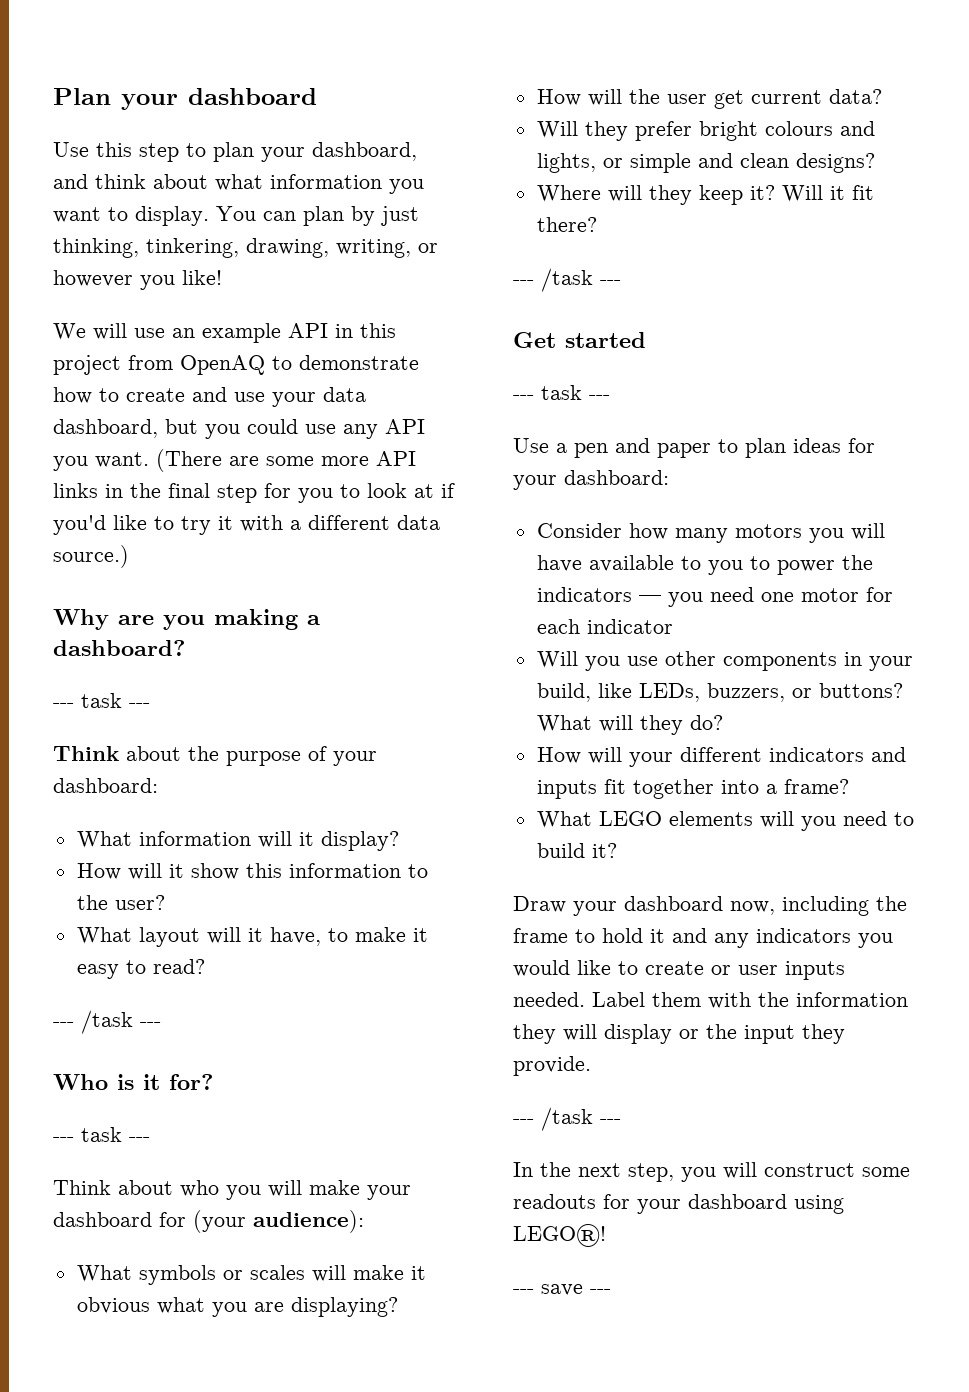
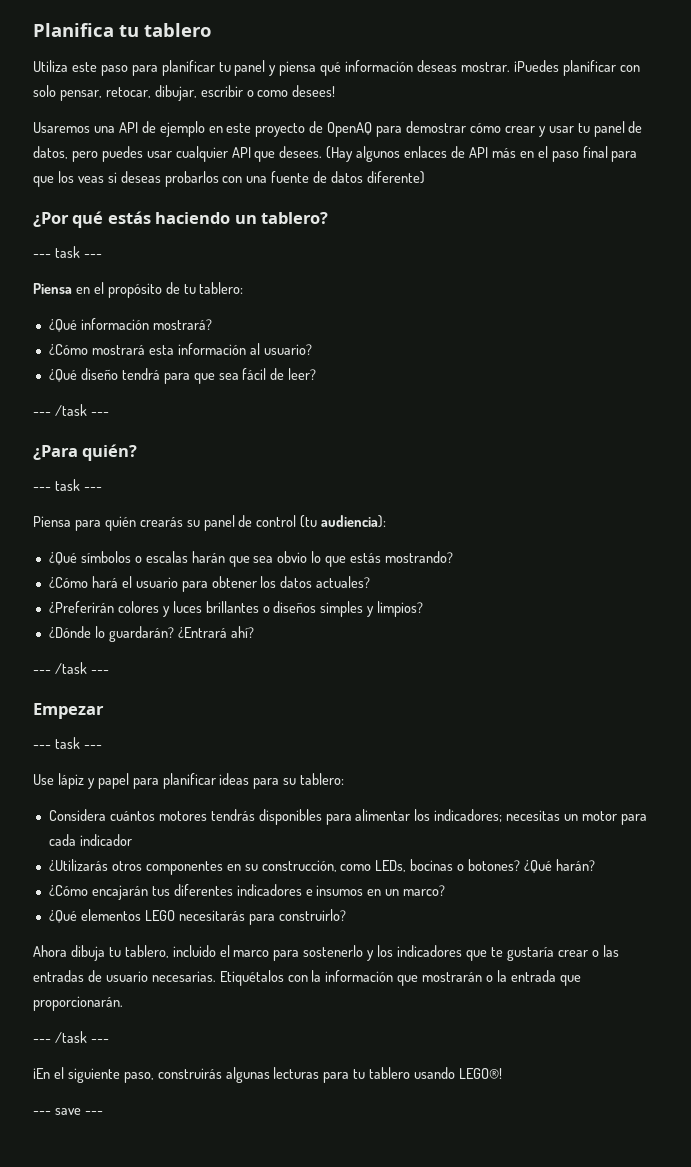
- Plan your dashboard
- Use this step to plan your dashboard, and think about what information you want to display. You can plan by just thinking, tinkering, drawing, writing, or however you like!
- We will use an example API in this project from OpenAQ to demonstrate how to create and use your data dashboard, but you could use any API you want. (There are some more API links in the final step for you to look at if you'd like to try it with a different data source.)
- Why are you making a dashboard?
+ Planifica tu tablero
+ Utiliza este paso para planificar tu panel y piensa qué información deseas mostrar. ¡Puedes planificar con solo pensar, retocar, dibujar, escribir o como desees!
+ Usaremos una API de ejemplo en este proyecto de OpenAQ para demostrar cómo crear y usar tu panel de datos, pero puedes usar cualquier API que desees. (Hay algunos enlaces de API más en el paso final para que los veas si deseas probarlos con una fuente de datos diferente)
+ ¿Por qué estás haciendo un tablero?
  --- task ---
- Think about the purpose of your dashboard:
- What information will it display?
- How will it show this information to the user?
- What layout will it have, to make it easy to read?
+ Piensa en el propósito de tu tablero:
+ ¿Qué información mostrará?
+ ¿Cómo mostrará esta información al usuario?
+ ¿Qué diseño tendrá para que sea fácil de leer?
  --- /task ---
- Who is it for?
+ ¿Para quién?
  --- task ---
- Think about who you will make your dashboard for (your audience):
- What symbols or scales will make it obvious what you are displaying?
- How will the user get current data?
- Will they prefer bright colours and lights, or simple and clean designs?
- Where will they keep it? Will it fit there?
+ Piensa para quién crearás su panel de control (tu audiencia):
+ ¿Qué símbolos o escalas harán que sea obvio lo que estás mostrando?
+ ¿Cómo hará el usuario para obtener los datos actuales?
+ ¿Preferirán colores y luces brillantes o diseños simples y limpios?
+ ¿Dónde lo guardarán? ¿Entrará ahí?
  --- /task ---
- Get started
+ Empezar
- Use a pen and paper to plan ideas for your dashboard:
- Consider how many motors you will have available to you to power the indicators — you need one motor for each indicator
- Will you use other components in your build, like LEDs, buzzers, or buttons? What will they do?
- How will your different indicators and inputs fit together into a frame?
- What LEGO elements will you need to build it?
- Draw your dashboard now, including the frame to hold it and any indicators you would like to create or user inputs needed. Label them with the information they will display or the input they provide.
+ Use lápiz y papel para planificar ideas para su tablero:
+ Considera cuántos motores tendrás disponibles para alimentar los indicadores; necesitas un motor para cada indicador
+ ¿Utilizarás otros componentes en su construcción, como LEDs, bocinas o botones? ¿Qué harán?
+ ¿Cómo encajarán tus diferentes indicadores e insumos en un marco?
+ ¿Qué elementos LEGO necesitarás para construirlo?
+ Ahora dibuja tu tablero, incluido el marco para sostenerlo y los indicadores que te gustaría crear o las entradas de usuario necesarias. Etiquétalos con la información que mostrarán o la entrada que proporcionarán.
  --- /task ---
- In the next step, you will construct some readouts for your dashboard using LEGO®!
+ ¡En el siguiente paso, construirás algunas lecturas para tu tablero usando LEGO®!

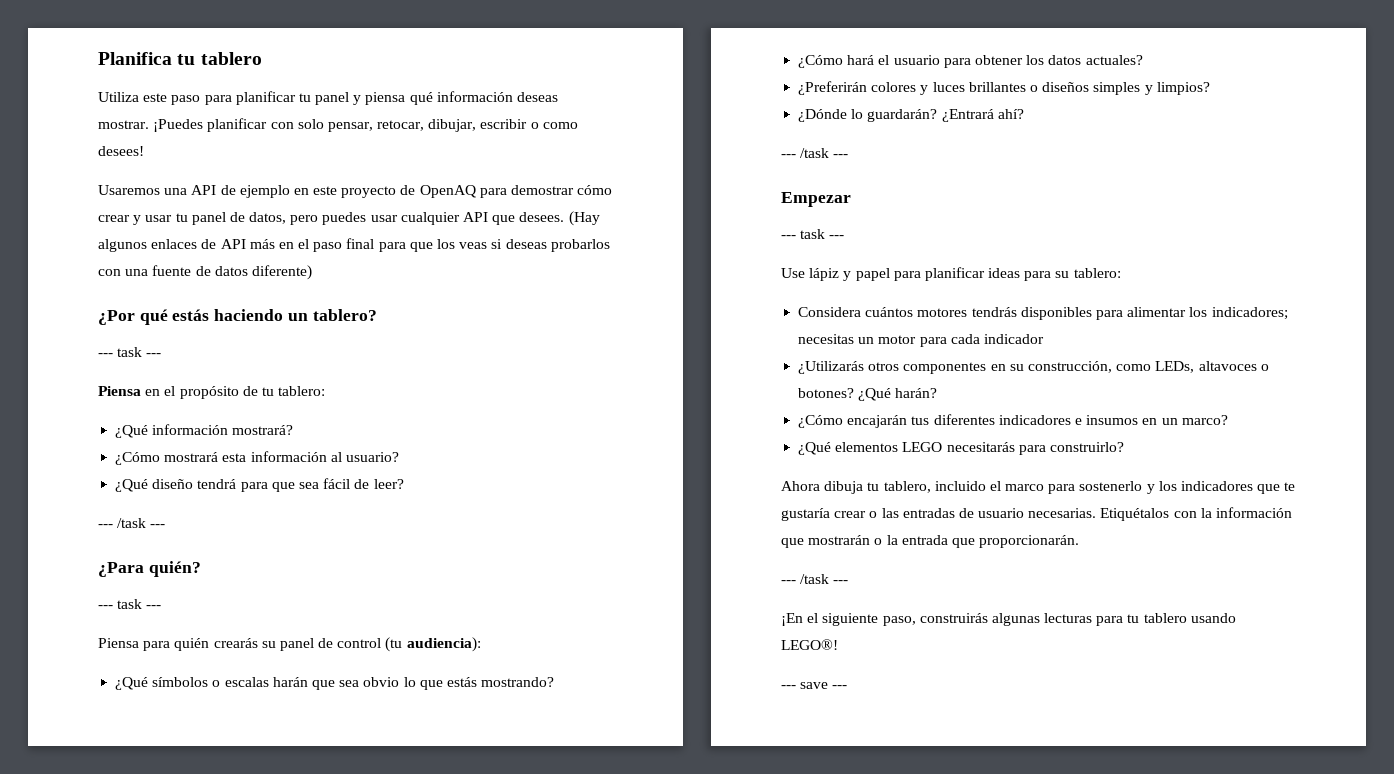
- ¿Utilizarás otros componentes en su construcción, como LEDs, bocinas o botones?
+ ¿Utilizarás otros componentes en su construcción, como LEDs, altavoces o botones?

